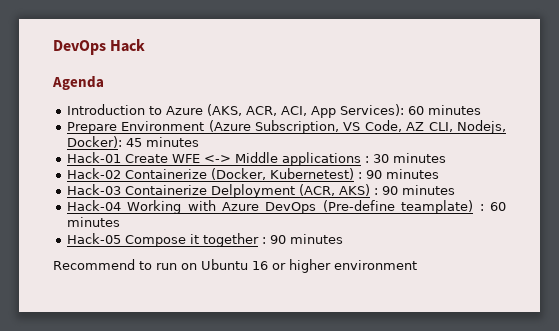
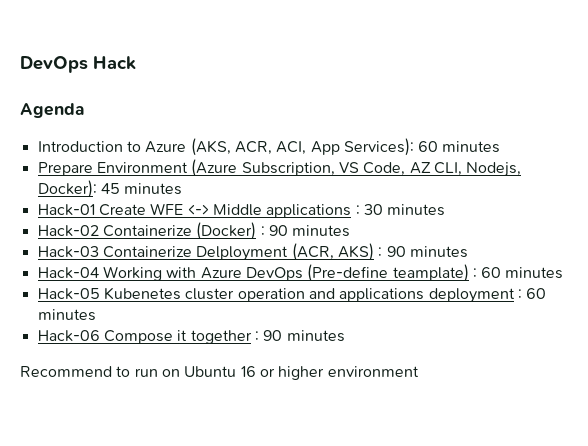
- Hack-02 Containerize (Docker, Kubernetest) : 90 minutes
+ Hack-02 Containerize (Docker) : 90 minutes
- Hack-05 Compose it together : 90 minutes
+ Hack-05 Kubenetes cluster operation and applications deployment : 60 minutes
+ Hack-06 Compose it together : 90 minutes

